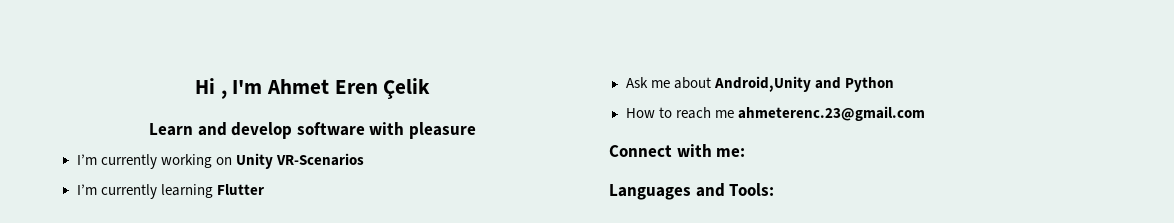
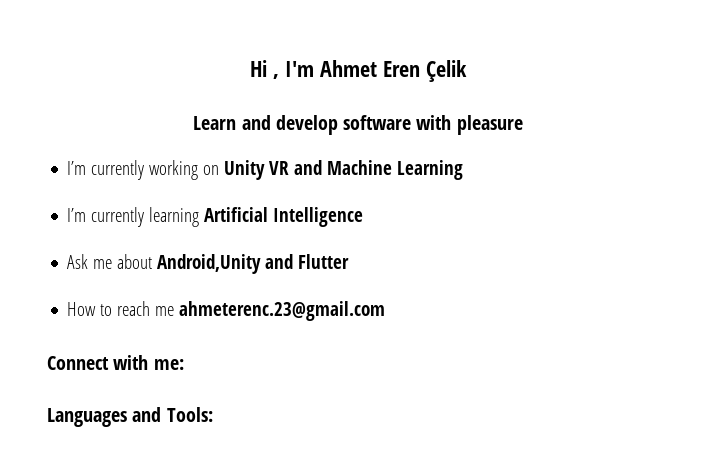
- I’m currently working on Unity VR-Scenarios
+ I’m currently working on Unity VR and Machine Learning
- I’m currently learning Flutter
+ I’m currently learning Artificial Intelligence
- Ask me about Android,Unity and Python
+ Ask me about Android,Unity and Flutter

